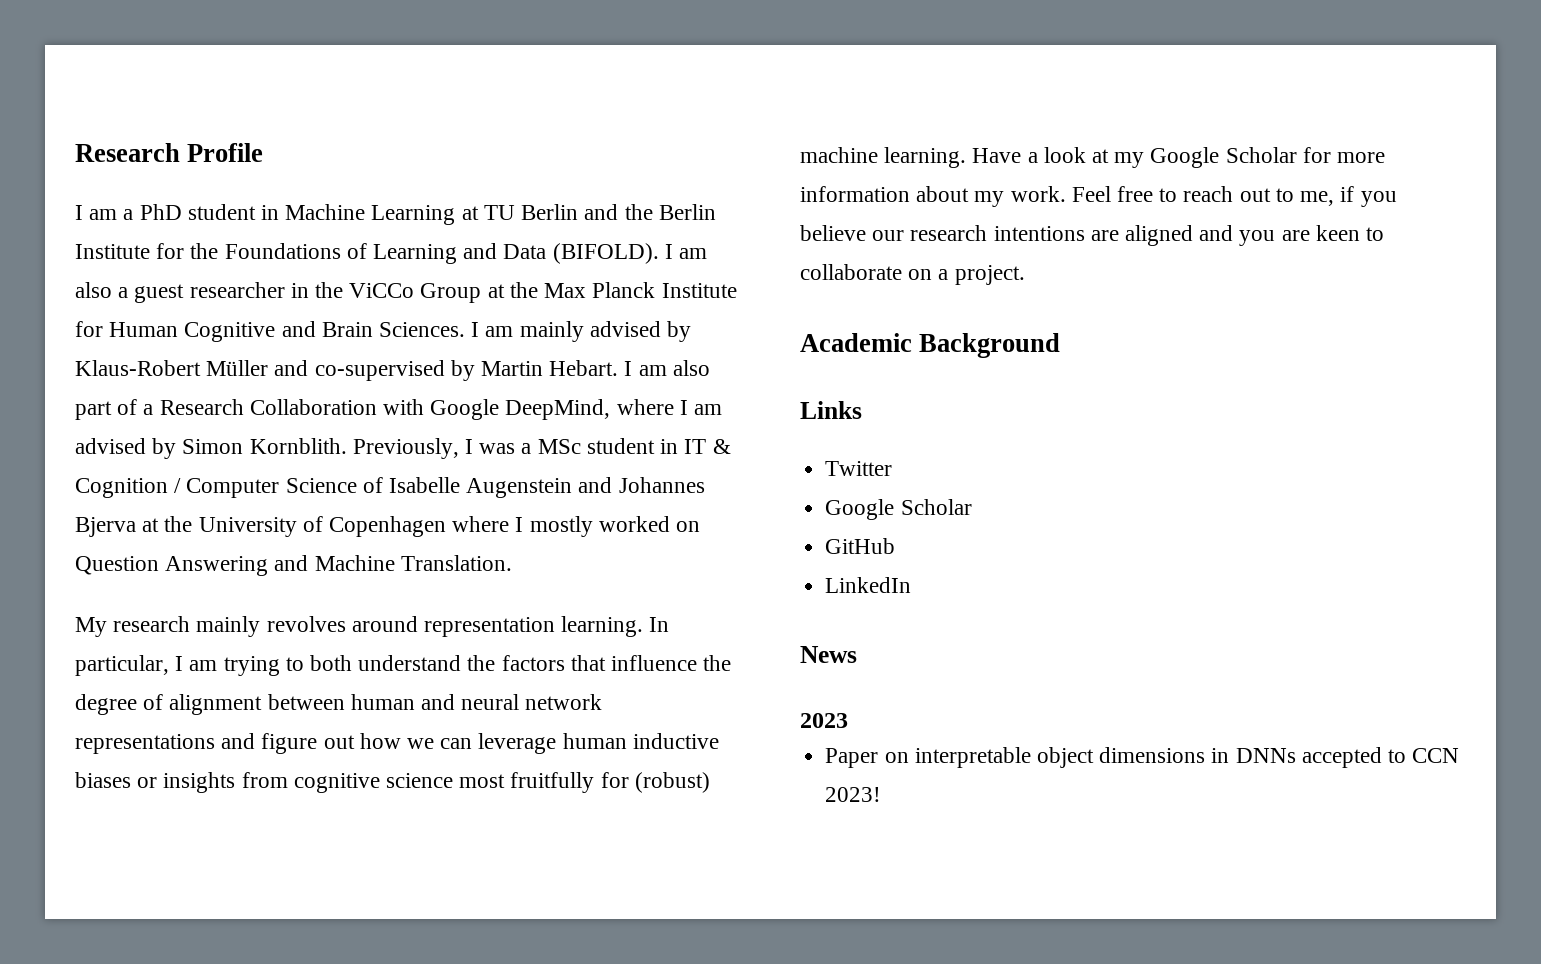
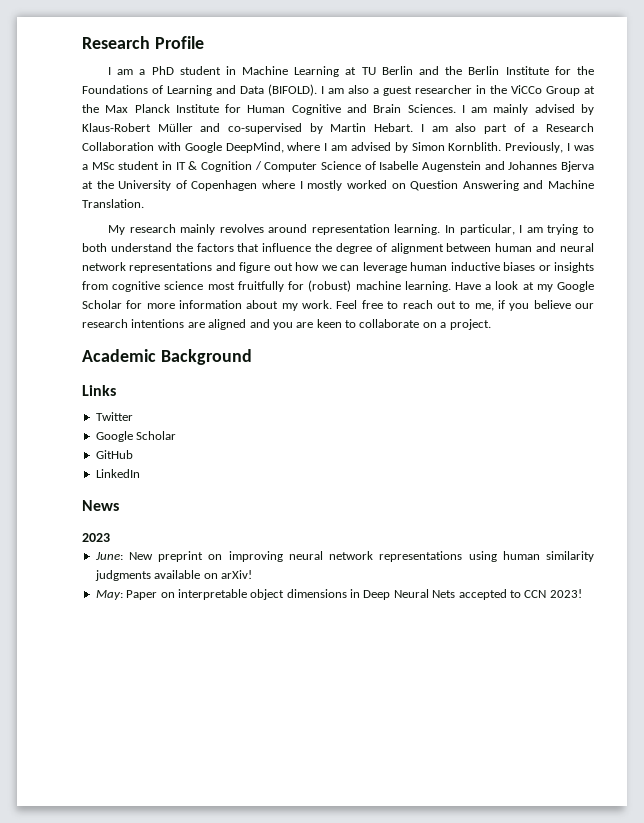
- Paper on interpretable object dimensions in DNNs accepted to CCN 2023!
+ June: New preprint on improving neural network representations using human similarity judgments available on arXiv!
+ May: Paper on interpretable object dimensions in Deep Neural Nets accepted to CCN 2023!

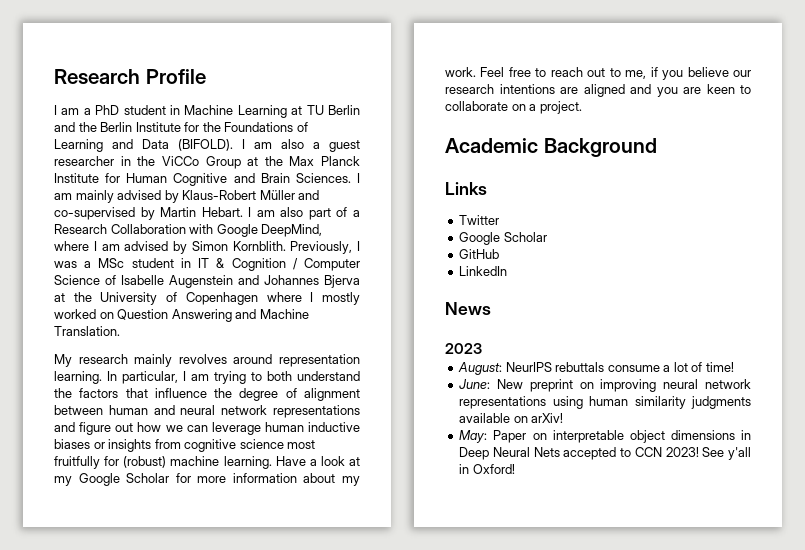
+ August: NeurIPS rebuttals consume a lot of time!
+ See y'all in Oxford!

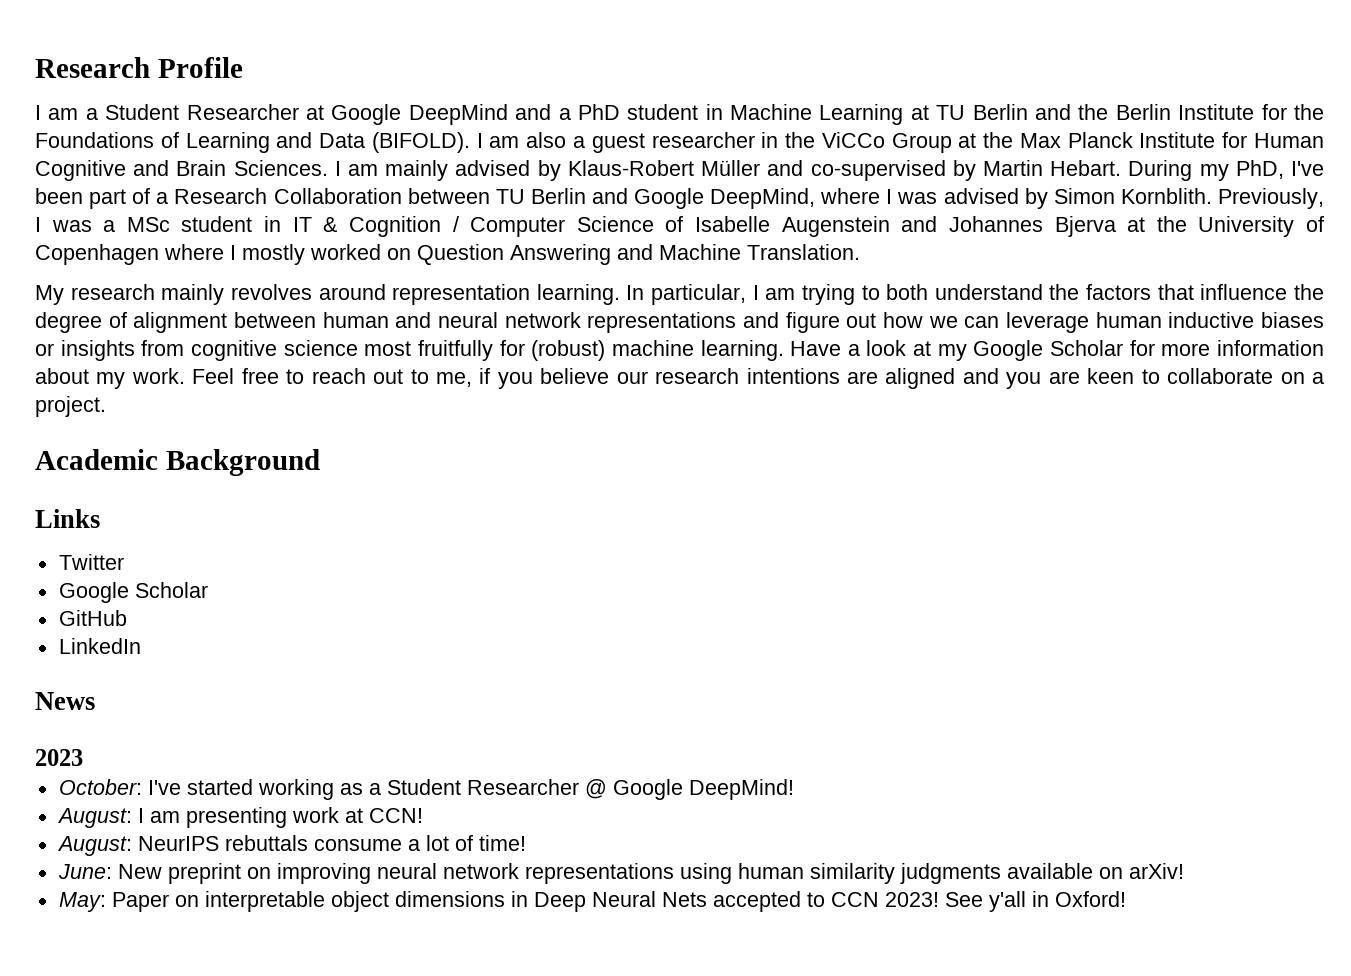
- I am a PhD student in Machine Learning at TU Berlin and the Berlin Institute for the Foundations of Learning and Data (BIFOLD).
+ I am a Student Researcher at Google DeepMind and a PhD student in Machine Learning at TU Berlin and the Berlin Institute for the Foundations of Learning and Data (BIFOLD).
- I am also part of a Research Collaboration with Google DeepMind, where I am advised by Simon Kornblith.
+ During my PhD, I've been part of a Research Collaboration between TU Berlin and Google DeepMind, where I was advised by Simon Kornblith.
+ October: I've started working as a Student Researcher @ Google DeepMind!
+ August: I am presenting work at CCN!

